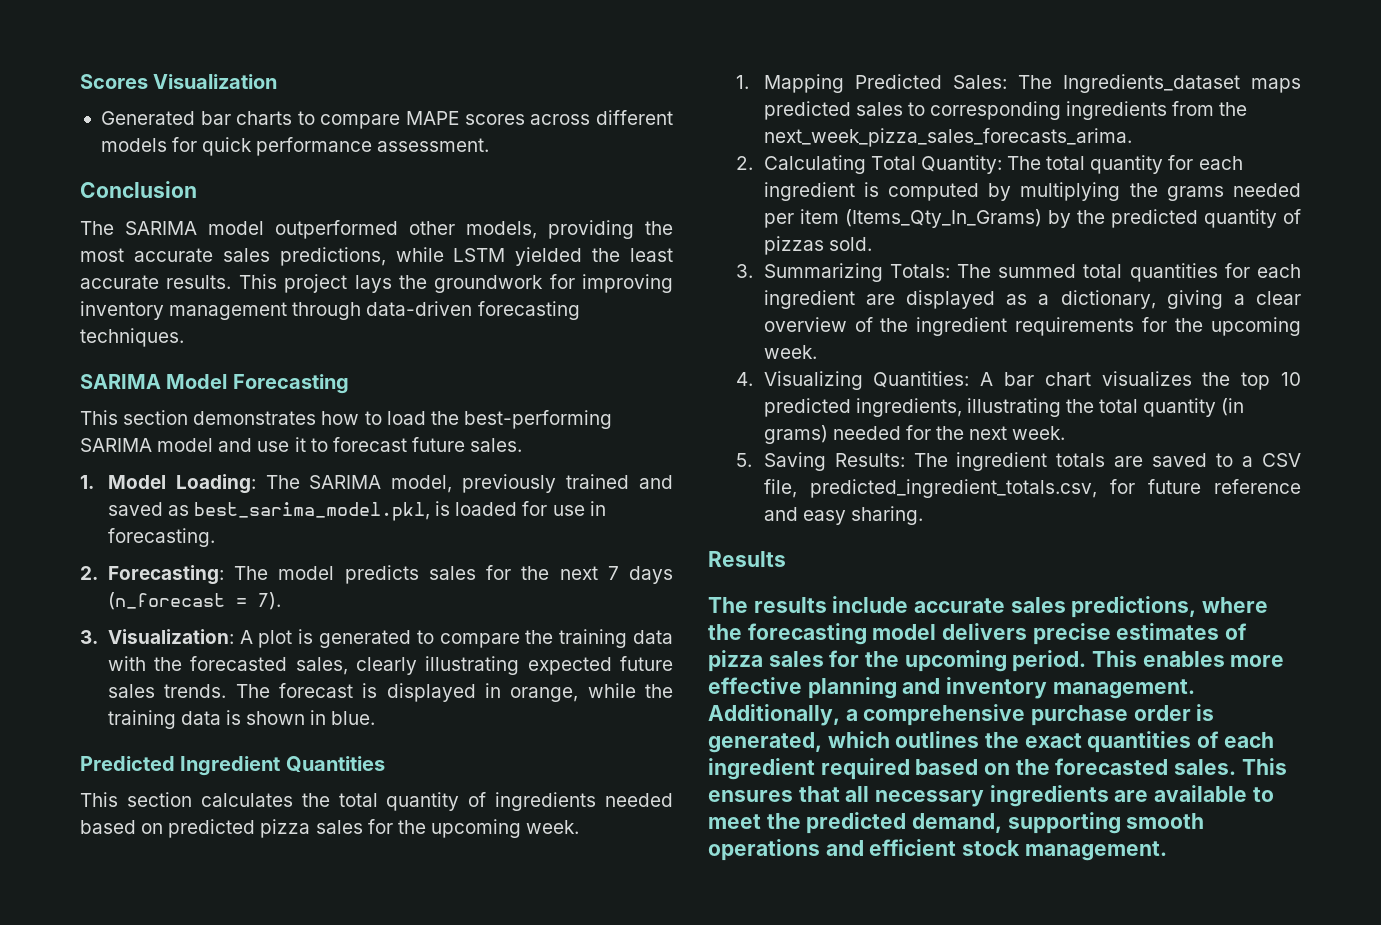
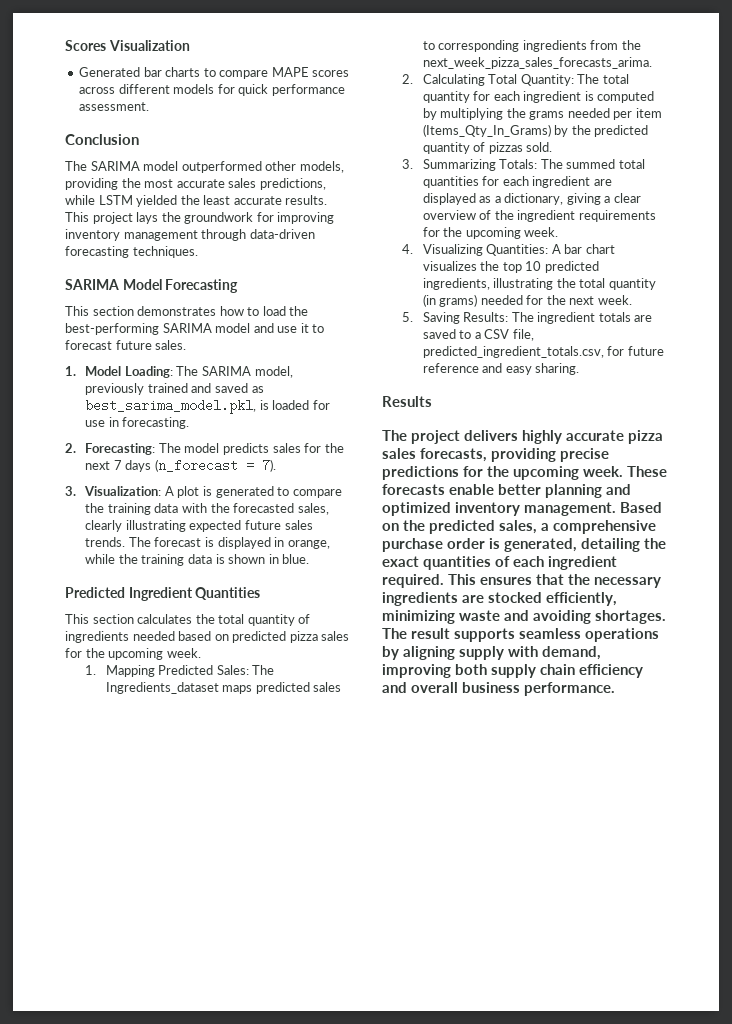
- The results include accurate sales predictions, where the forecasting model delivers precise estimates of pizza sales for the upcoming period. This enables more effective planning and inventory management.
+ The project delivers highly accurate pizza sales forecasts, providing precise predictions for the upcoming week. These forecasts enable better planning and optimized inventory management.
- Additionally, a comprehensive purchase order is generated, which outlines the exact quantities of each ingredient required based on the forecasted sales.
+ Based on the predicted sales, a comprehensive purchase order is generated, detailing the exact quantities of each ingredient required.
- This ensures that all necessary ingredients are available to meet the predicted demand, supporting smooth operations and efficient stock management.
+ This ensures that the necessary ingredients are stocked efficiently, minimizing waste and avoiding shortages. The result supports seamless operations by aligning supply with demand, improving both supply chain efficiency and overall business performance.

